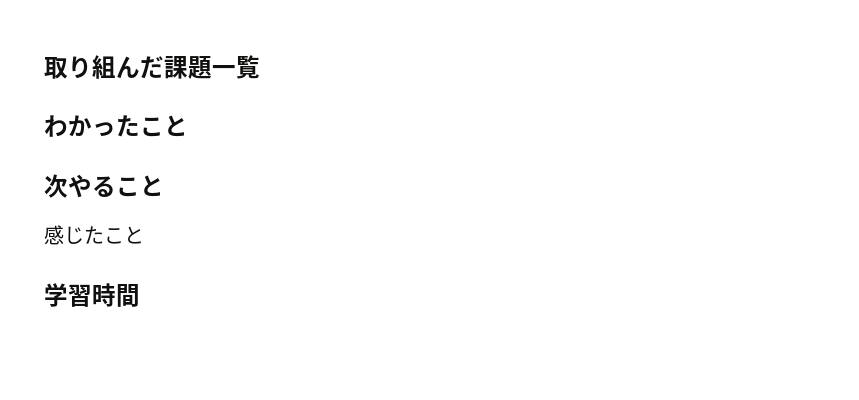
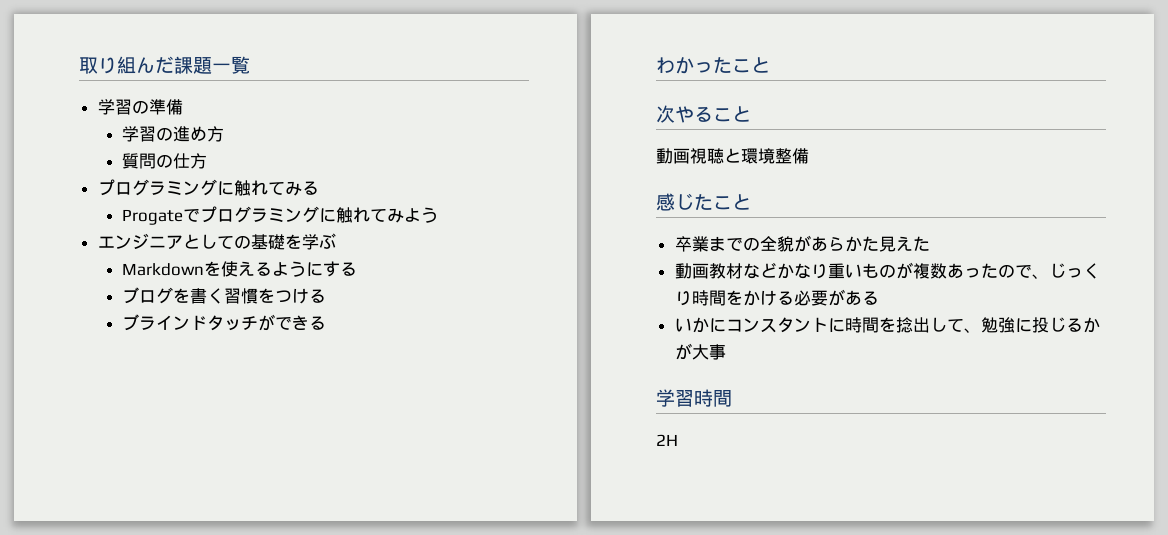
+ 学習の準備
+ 学習の進め方
+ 質問の仕方
+ プログラミングに触れてみる
+ Progateでプログラミングに触れてみよう
+ エンジニアとしての基礎を学ぶ
+ Markdownを使えるようにする
+ ブログを書く習慣をつける
+ ブラインドタッチができる
+ 動画視聴と環境整備
  感じたこと
+ 卒業までの全貌があらかた見えた
+ 動画教材などかなり重いものが複数あったので、じっくり時間をかける必要がある
+ いかにコンスタントに時間を捻出して、勉強に投じるかが大事
+ 2H

